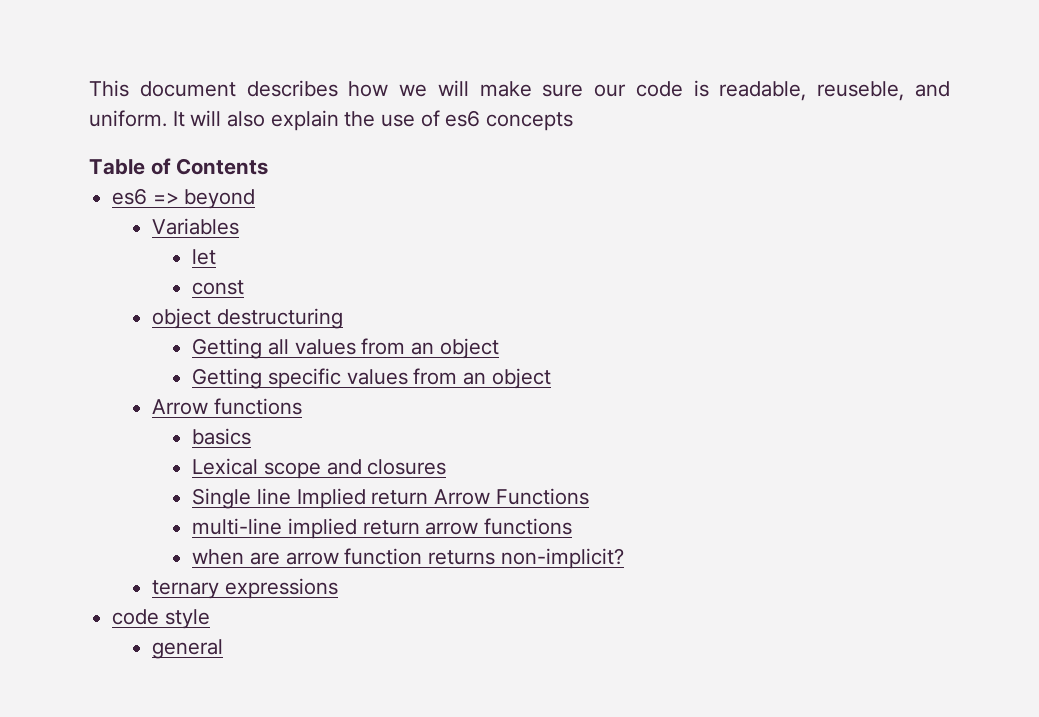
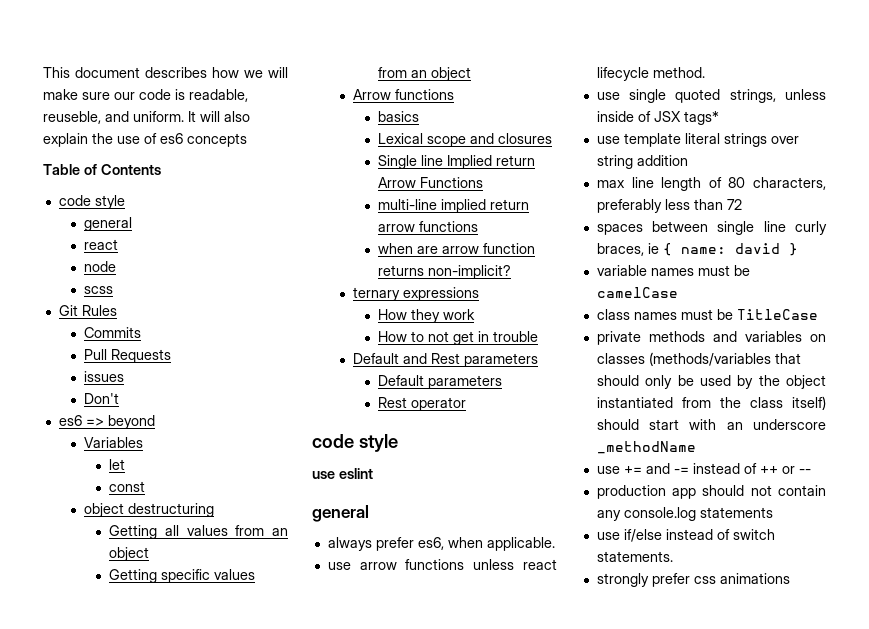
  Table of Contents
+ code style
+ general
+ react
+ node
+ scss
+ Git Rules
+ Commits
+ Pull Requests
+ issues
+ Don't
+ How they work
+ How to not get in trouble
+ Default and Rest parameters
+ Default parameters
+ Rest operator
  code style
+ use eslint
  general
+ always prefer es6, when applicable.
+ use arrow functions unless react lifecycle method.
+ use single quoted strings, unless inside of JSX tags*
+ use template literal strings over string addition
+ max line length of 80 characters, preferably less than 72
+ spaces between single line curly braces, ie { name: david }
+ variable names must be camelCase
+ class names must be TitleCase
+ private methods and variables on classes (methods/variables that should only be used by the object instantiated from the class itself) should start with an underscore _methodName
+ use += and -= instead of ++ or --
+ production app should not contain any console.log statements
+ use if/else instead of switch statements.
+ strongly prefer css animations

